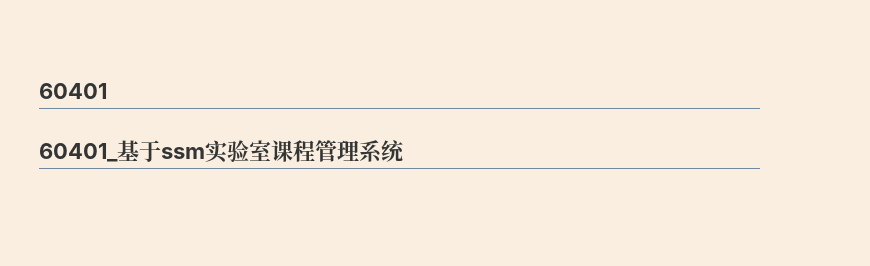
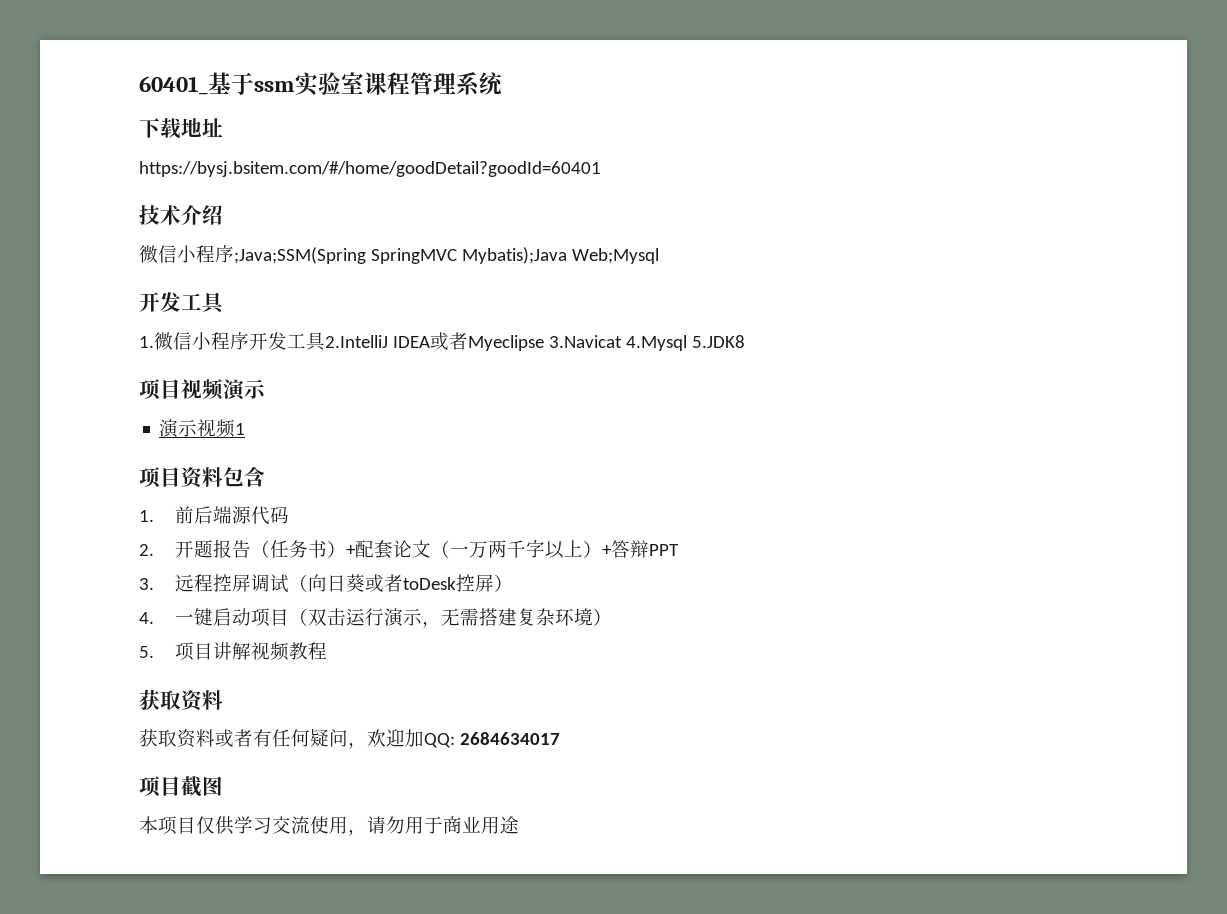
- 60401
+ 下载地址
+ https://bysj.bsitem.com/#/home/goodDetail?goodId=60401
+ 技术介绍
+ 微信小程序;Java;SSM(Spring SpringMVC Mybatis);Java Web;Mysql
+ 开发工具
+ 1.微信小程序开发工具2.IntelliJ IDEA或者Myeclipse 3.Navicat 4.Mysql 5.JDK8
+ 项目视频演示
+ 演示视频1
+ 项目资料包含
+ 1.前后端源代码
+ 2.开题报告（任务书）+配套论文（一万两千字以上）+答辩PPT
+ 3.远程控屏调试（向日葵或者toDesk控屏）
+ 4.一键启动项目（双击运行演示，无需搭建复杂环境）
+ 5.项目讲解视频教程
+ 获取资料
+ 获取资料或者有任何疑问，欢迎加QQ: 2684634017
+ 项目截图
+ 本项目仅供学习交流使用，请勿用于商业用途

